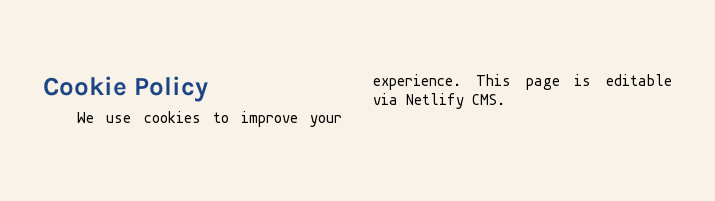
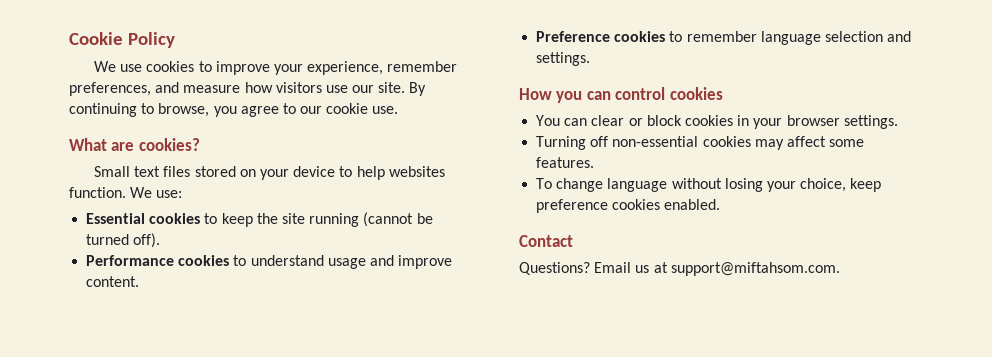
- We use cookies to improve your experience. This page is editable via Netlify CMS.
+ We use cookies to improve your experience, remember preferences, and measure how visitors use our site. By continuing to browse, you agree to our cookie use.
+ What are cookies?
+ Small text files stored on your device to help websites function. We use:
+ Essential cookies to keep the site running (cannot be turned off).
+ Performance cookies to understand usage and improve content.
+ Preference cookies to remember language selection and settings.
+ How you can control cookies
+ You can clear or block cookies in your browser settings.
+ Turning off non-essential cookies may affect some features.
+ To change language without losing your choice, keep preference cookies enabled.
+ Contact
+ Questions? Email us at support@miftahsom.com.

